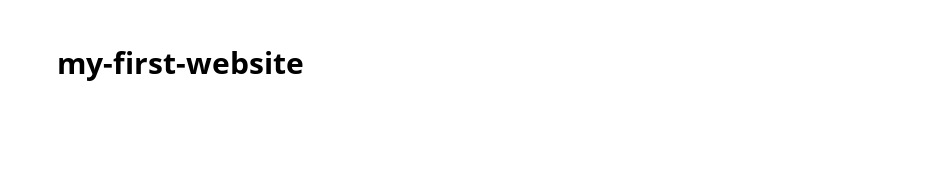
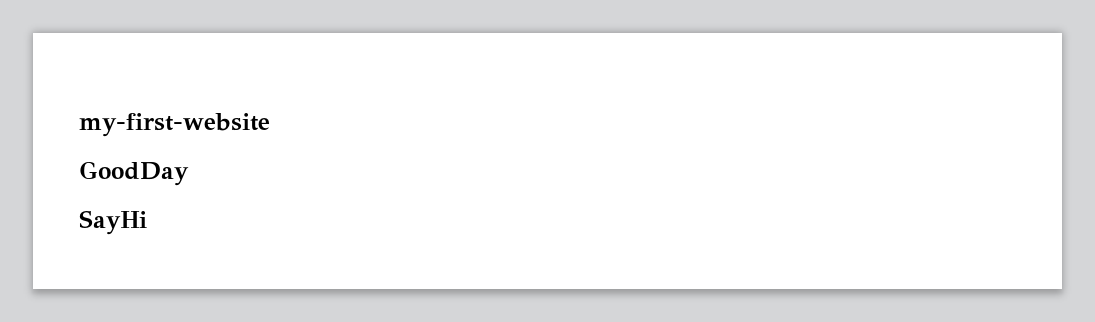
+ GoodDay
+ SayHi

